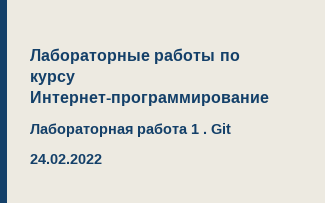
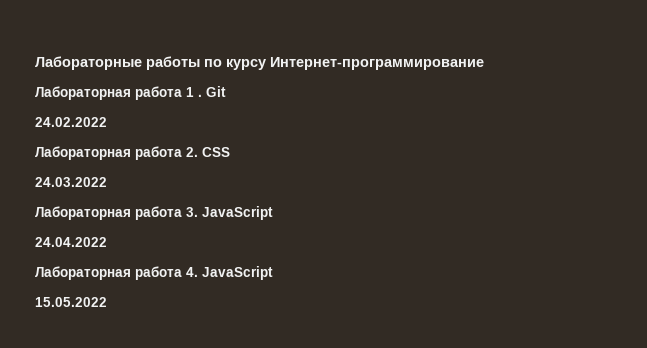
+ Лабораторная работа 2. CSS
+ 24.03.2022
+ Лабораторная работа 3. JavaScript
+ 24.04.2022
+ Лабораторная работа 4. JavaScript
+ 15.05.2022

